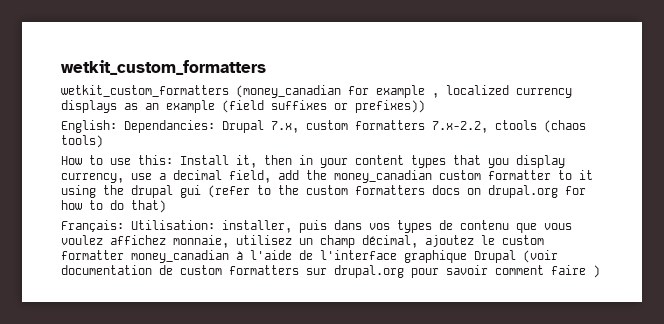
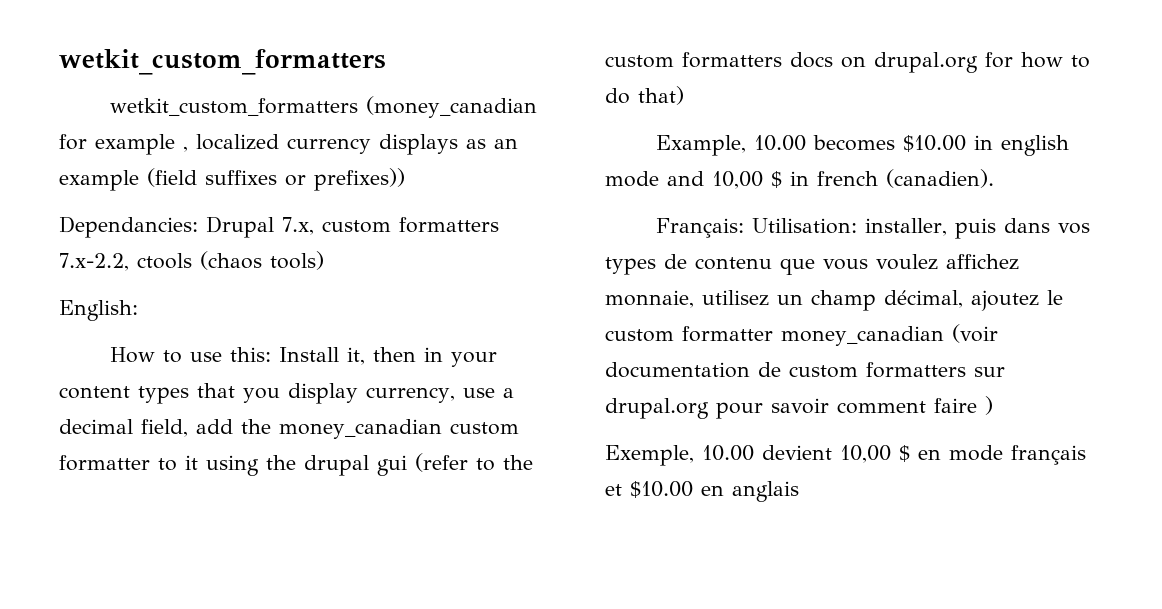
- English: Dependancies: Drupal 7.x, custom formatters 7.x-2.2, ctools (chaos tools)
+ Dependancies: Drupal 7.x, custom formatters 7.x-2.2, ctools (chaos tools)
+ English:
+ Example, 10.00 becomes $10.00 in english mode and 10,00 $ in french (canadien).
- Français: Utilisation: installer, puis dans vos types de contenu que vous voulez affichez monnaie, utilisez un champ décimal, ajoutez le custom formatter money_canadian à l'aide de l'interface graphique Drupal (voir documentation de custom formatters sur drupal.org pour savoir comment faire )
+ Français: Utilisation: installer, puis dans vos types de contenu que vous voulez affichez monnaie, utilisez un champ décimal, ajoutez le custom formatter money_canadian (voir documentation de custom formatters sur drupal.org pour savoir comment faire )
+ Exemple, 10.00 devient 10,00 $ en mode français et $10.00 en anglais

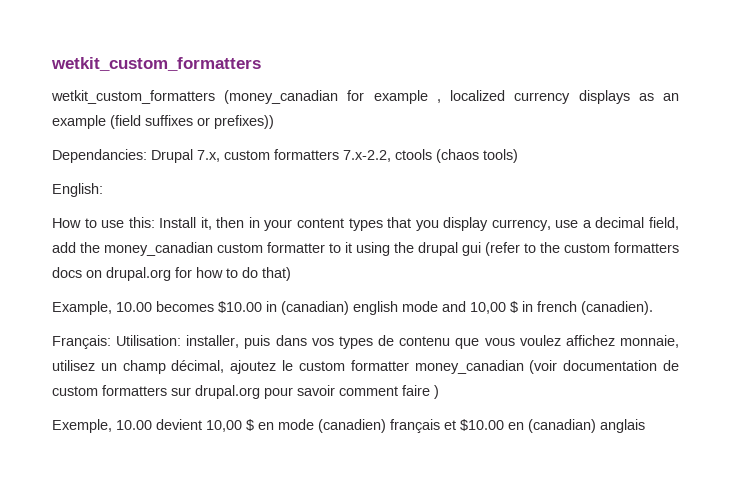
- Example, 10.00 becomes $10.00 in english mode and 10,00 $ in french (canadien).
+ Example, 10.00 becomes $10.00 in (canadian) english mode and 10,00 $ in french (canadien).
- Exemple, 10.00 devient 10,00 $ en mode français et $10.00 en anglais
+ Exemple, 10.00 devient 10,00 $ en mode (canadien) français et $10.00 en (canadian) anglais

